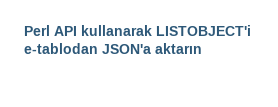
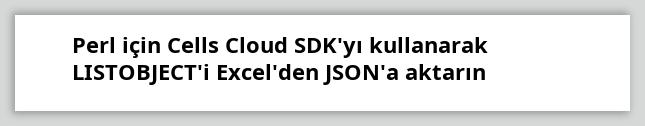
- Perl API kullanarak LISTOBJECT'i e-tablodan JSON'a aktarın
+ Perl için Cells Cloud SDK'yı kullanarak LISTOBJECT'i Excel'den JSON'a aktarın

